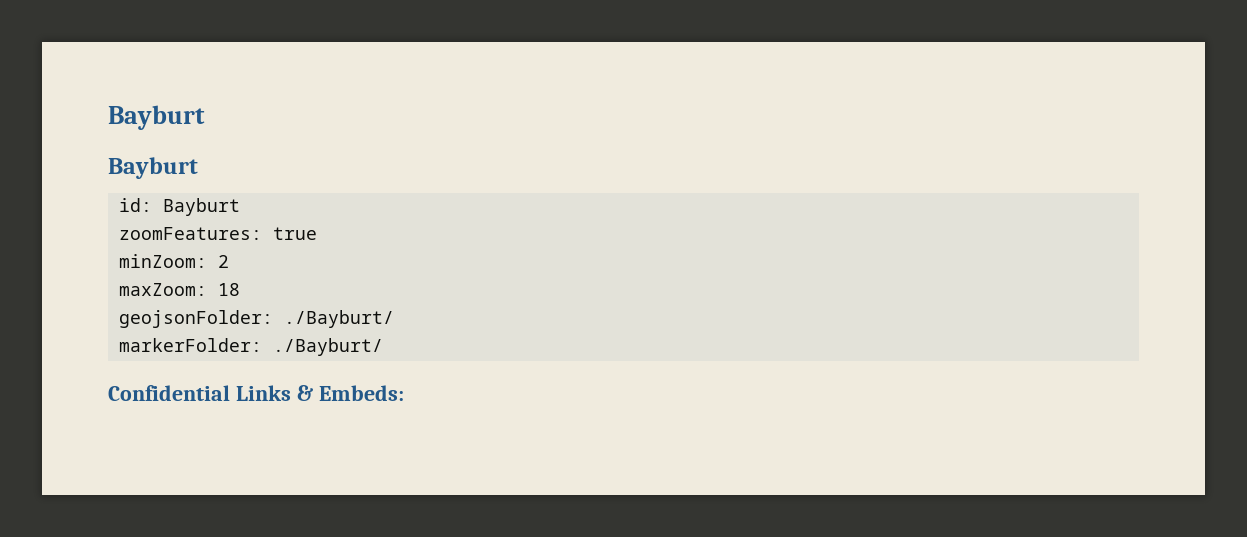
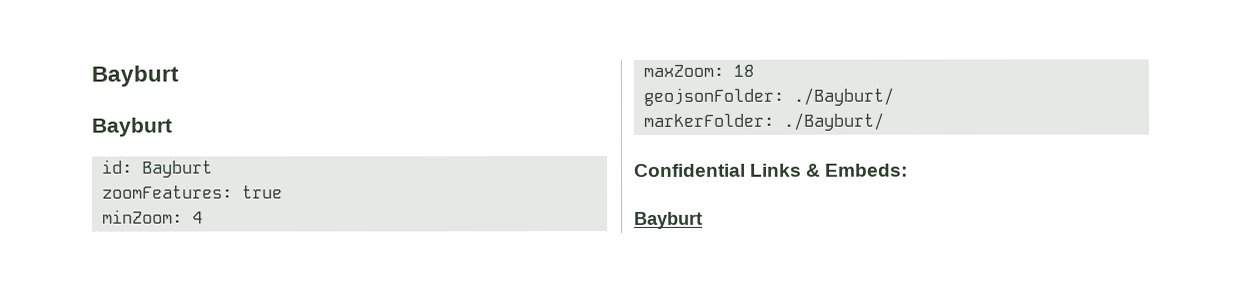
- minZoom: 2
+ minZoom: 4
  Confidential Links & Embeds:
+ Bayburt

